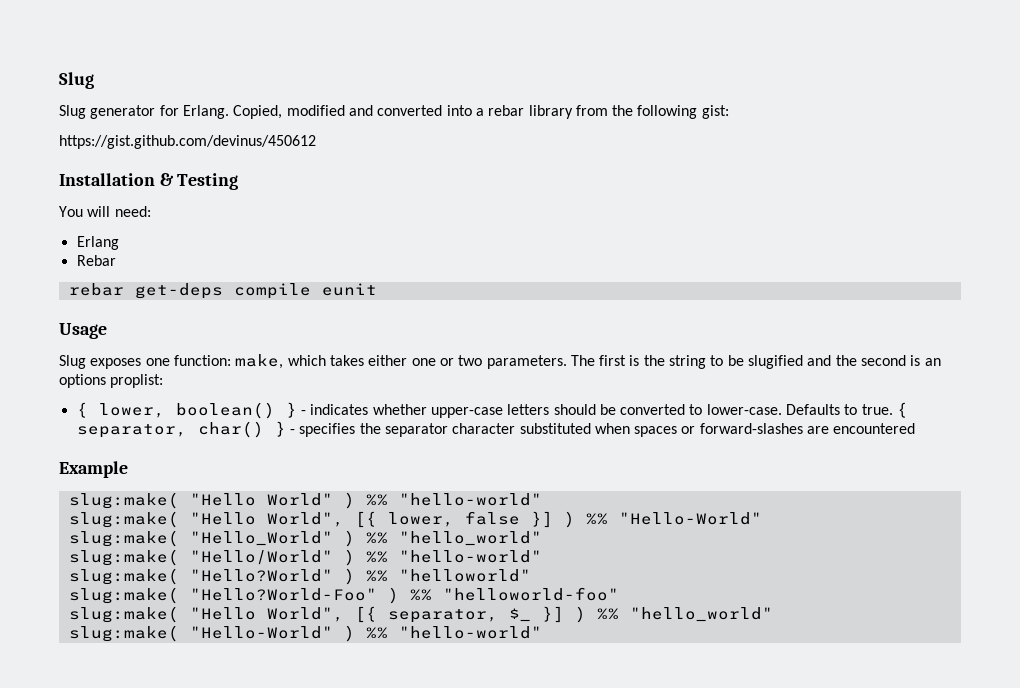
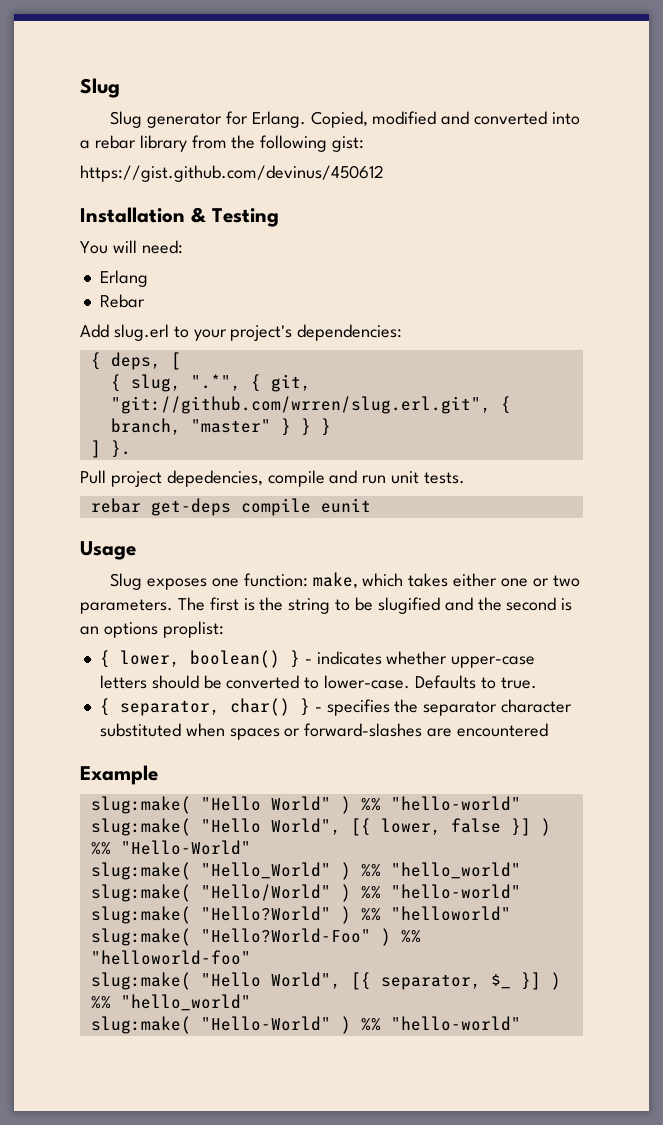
+ Add slug.erl to your project's dependencies:
+ { deps, [
+ { slug, ".*", { git, "git://github.com/wrren/slug.erl.git", { branch, "master" } } }
+ ] }.
+ Pull project depedencies, compile and run unit tests.
- Defaults to true. { separator, char() } - specifies the separator character substituted when spaces or forward-slashes are encountered
+ Defaults to true.
+ { separator, char() } - specifies the separator character substituted when spaces or forward-slashes are encountered

